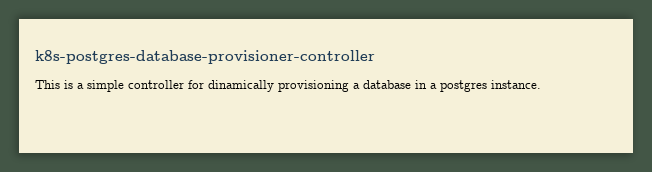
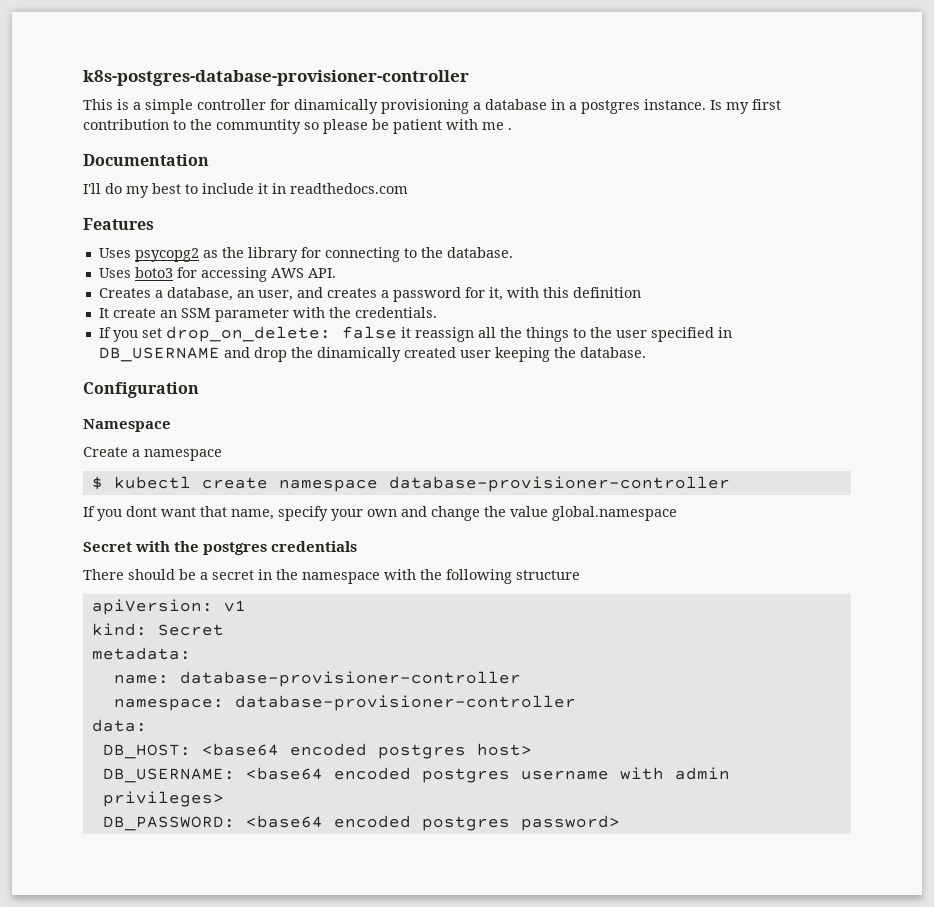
+ Is my first contribution to the communtity so please be patient with me .
+ Documentation
+ I'll do my best to include it in readthedocs.com
+ Features
+ Uses psycopg2 as the library for connecting to the database.
+ Uses boto3 for accessing AWS API.
+ Creates a database, an user, and creates a password for it, with this definition
+ It create an SSM parameter with the credentials.
+ If you set drop_on_delete: false it reassign all the things to the user specified in DB_USERNAME and drop the dinamically created user keeping the database.
+ Configuration
+ Namespace
+ Create a namespace
+ $ kubectl create namespace database-provisioner-controller
+ If you dont want that name, specify your own and change the value global.namespace
+ Secret with the postgres credentials
+ There should be a secret in the namespace with the following structure
+ apiVersion: v1
+ kind: Secret
+ metadata:
+ name: database-provisioner-controller
+ namespace: database-provisioner-controller
+ data:
+ DB_HOST: <base64 encoded postgres host>
+ DB_USERNAME: <base64 encoded postgres username with admin privileges>
+ DB_PASSWORD: <base64 encoded postgres password>

